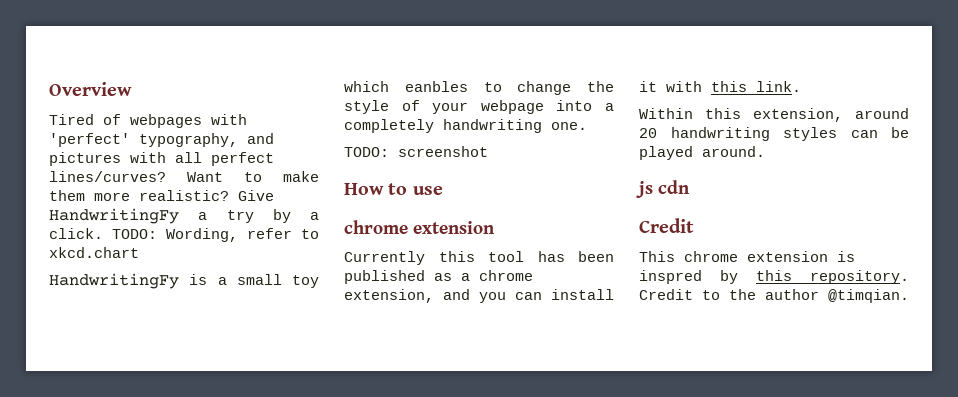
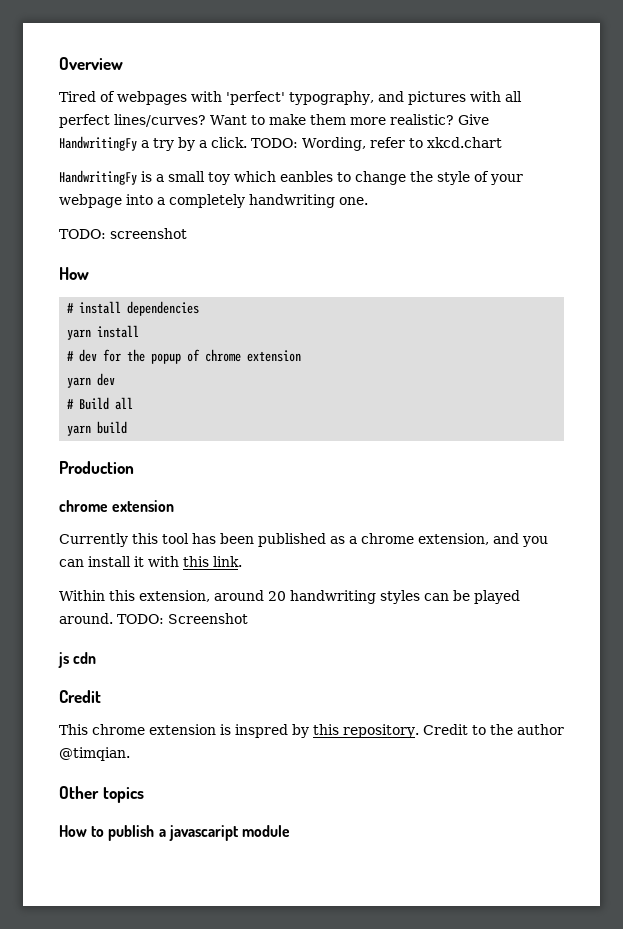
  TODO: screenshot
- How to use
+ How
+ # install dependencies
+ yarn install
+ # dev for the popup of chrome extension
+ yarn dev
+ # Build all
+ yarn build
+ Production
+ TODO: Screenshot
+ Other topics
+ How to publish a javascaript module

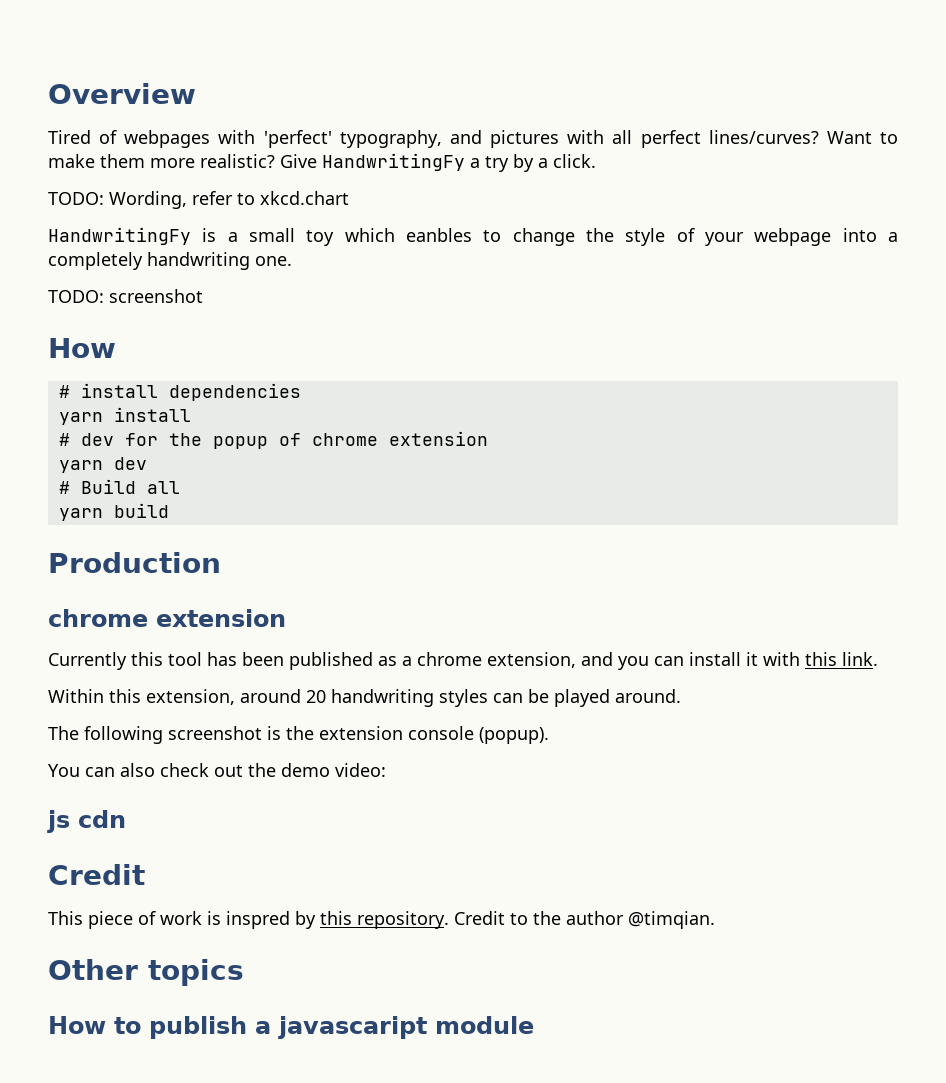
- Give HandwritingFy a try by a click. TODO: Wording, refer to xkcd.chart
+ Give HandwritingFy a try by a click.
+ TODO: Wording, refer to xkcd.chart
- Within this extension, around 20 handwriting styles can be played around. TODO: Screenshot
+ Within this extension, around 20 handwriting styles can be played around.
+ The following screenshot is the extension console (popup).
+ You can also check out the demo video:
- This chrome extension is inspred by this repository.
+ This piece of work is inspred by this repository.

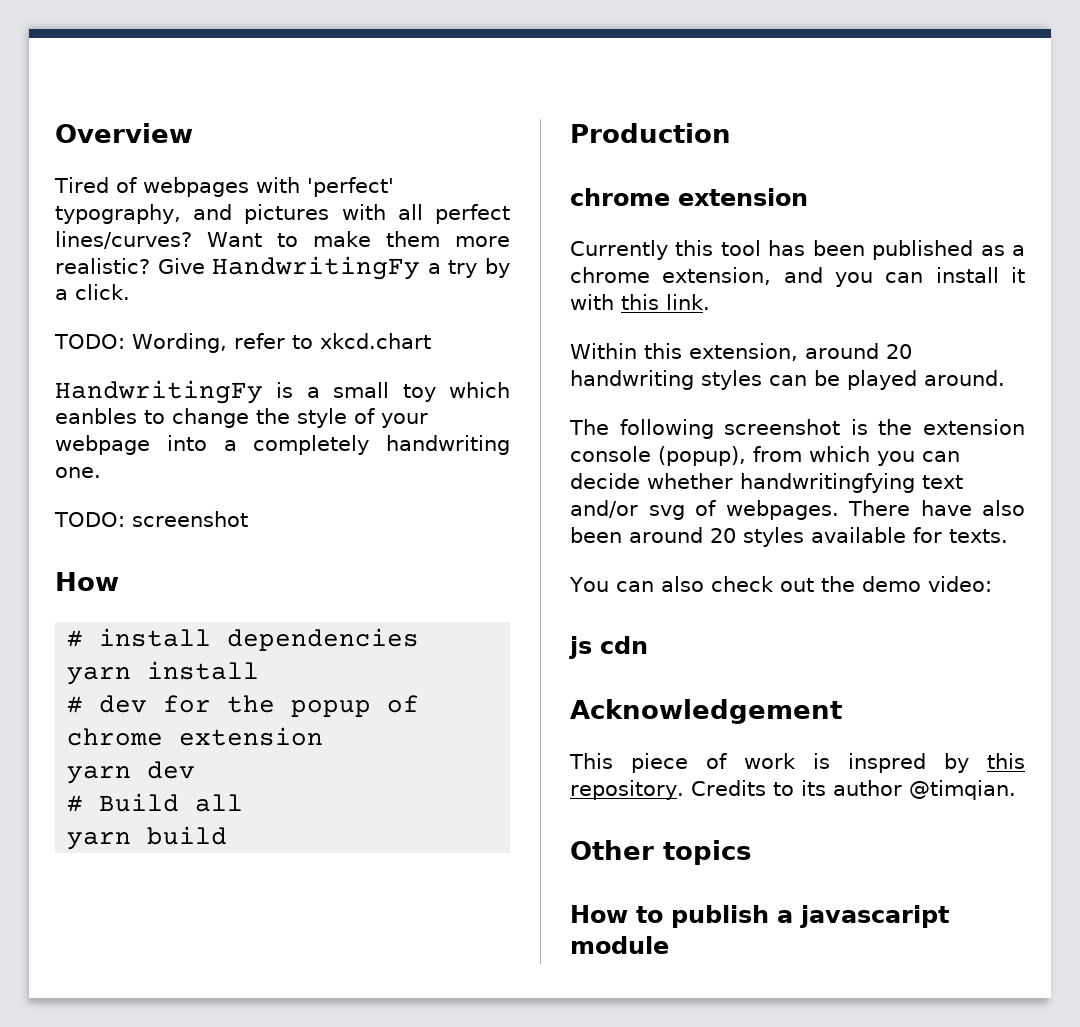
- The following screenshot is the extension console (popup).
+ The following screenshot is the extension console (popup), from which you can decide whether handwritingfying text and/or svg of webpages. There have also been around 20 styles available for texts.
  js cdn
- Credit
+ Acknowledgement
- Credit to the author @timqian.
+ Credits to its author @timqian.

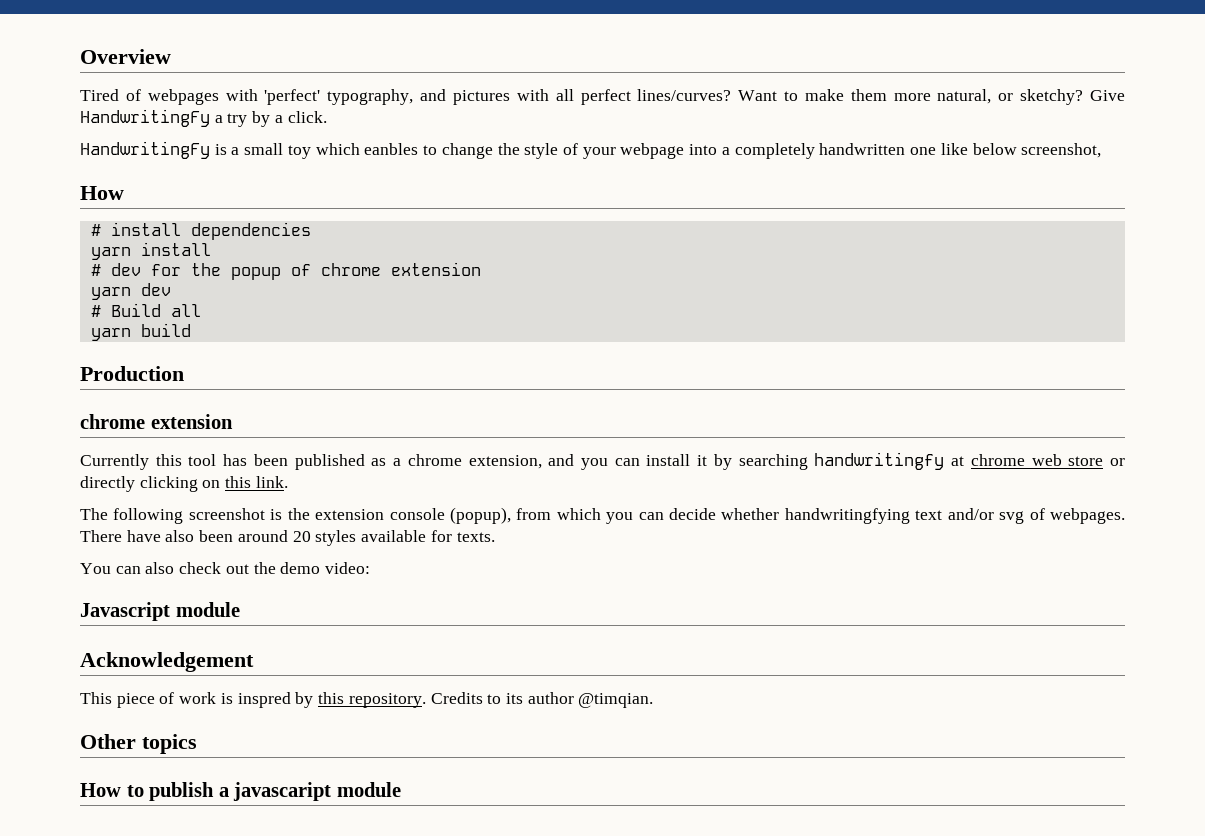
- Want to make them more realistic?
+ Want to make them more natural, or sketchy?
- TODO: Wording, refer to xkcd.chart
- HandwritingFy is a small toy which eanbles to change the style of your webpage into a completely handwriting one.
- TODO: screenshot
+ HandwritingFy is a small toy which eanbles to change the style of your webpage into a completely handwritten one like below screenshot,
- Currently this tool has been published as a chrome extension, and you can install it with this link.
- Within this extension, around 20 handwriting styles can be played around.
+ Currently this tool has been published as a chrome extension, and you can install it by searching handwritingfy at chrome web store or directly clicking on this link.
- js cdn
+ Javascript module

